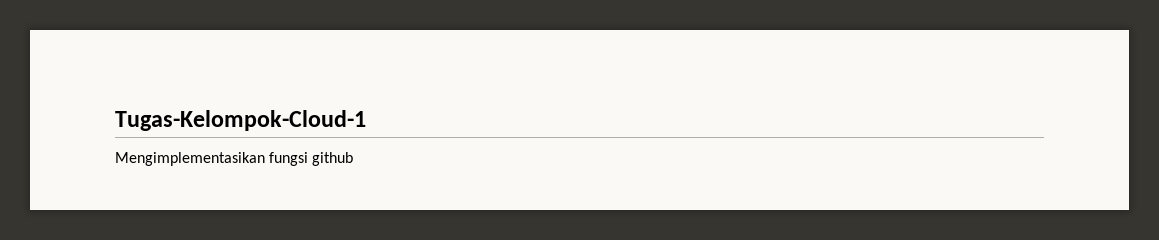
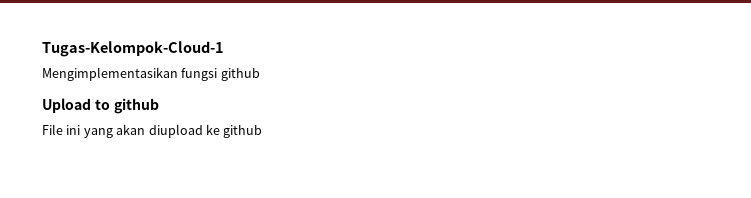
+ Upload to github
+ File ini yang akan diupload ke github

